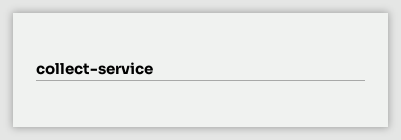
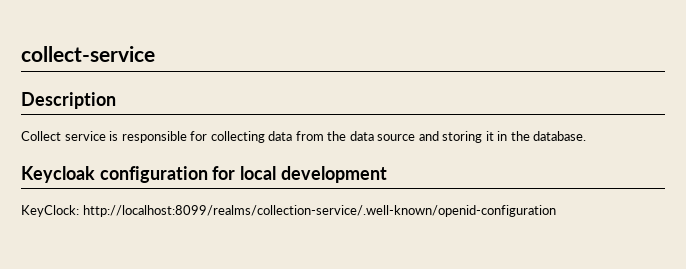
+ Description
+ Collect service is responsible for collecting data from the data source and storing it in the database.
+ Keycloak configuration for local development
+ KeyClock: http://localhost:8099/realms/collection-service/.well-known/openid-configuration

